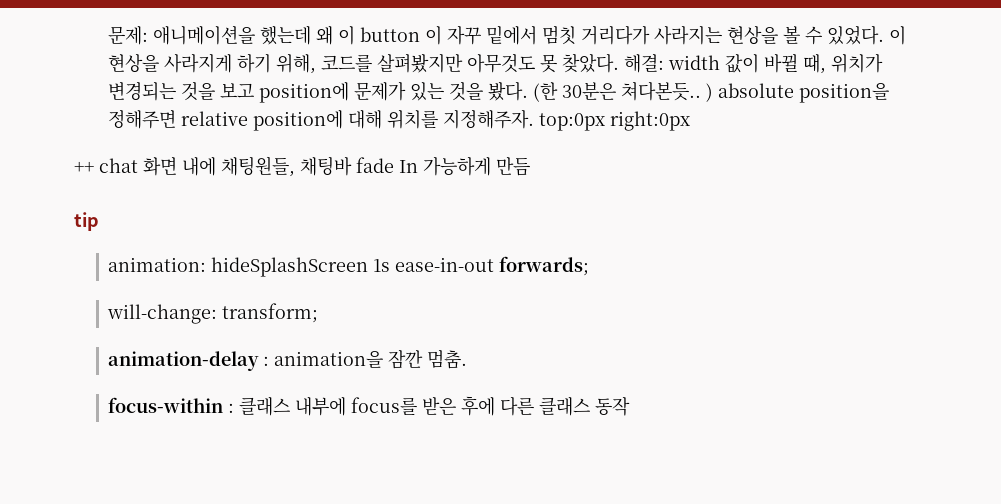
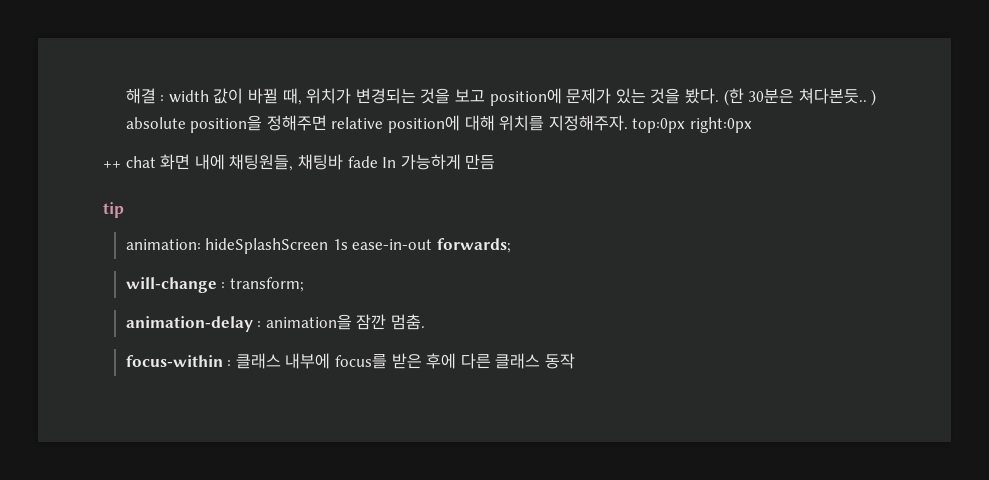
- 문제: 애니메이션을 했는데 왜 이 button 이 자꾸 밑에서 멈칫 거리다가 사라지는 현상을 볼 수 있었다. 이 현상을 사라지게 하기 위해, 코드를 살펴봤지만 아무것도 못 찾았다. 해결: width 값이 바뀔 때, 위치가 변경되는 것을 보고 position에 문제가 있는 것을 봤다.
+ 해결 : width 값이 바뀔 때, 위치가 변경되는 것을 보고 position에 문제가 있는 것을 봤다.
- will-change: transform;
+ will-change : transform;

